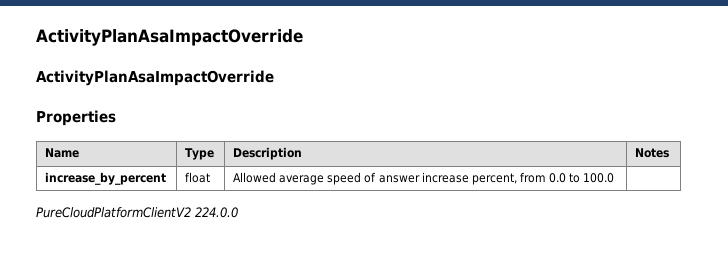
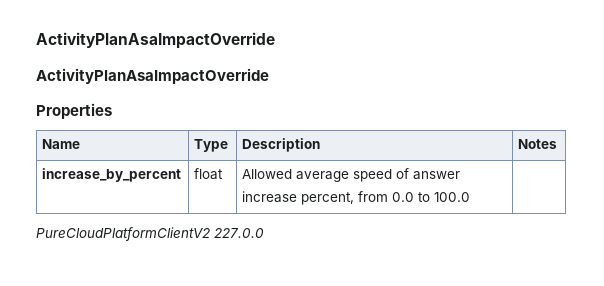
- PureCloudPlatformClientV2 224.0.0
+ PureCloudPlatformClientV2 227.0.0

